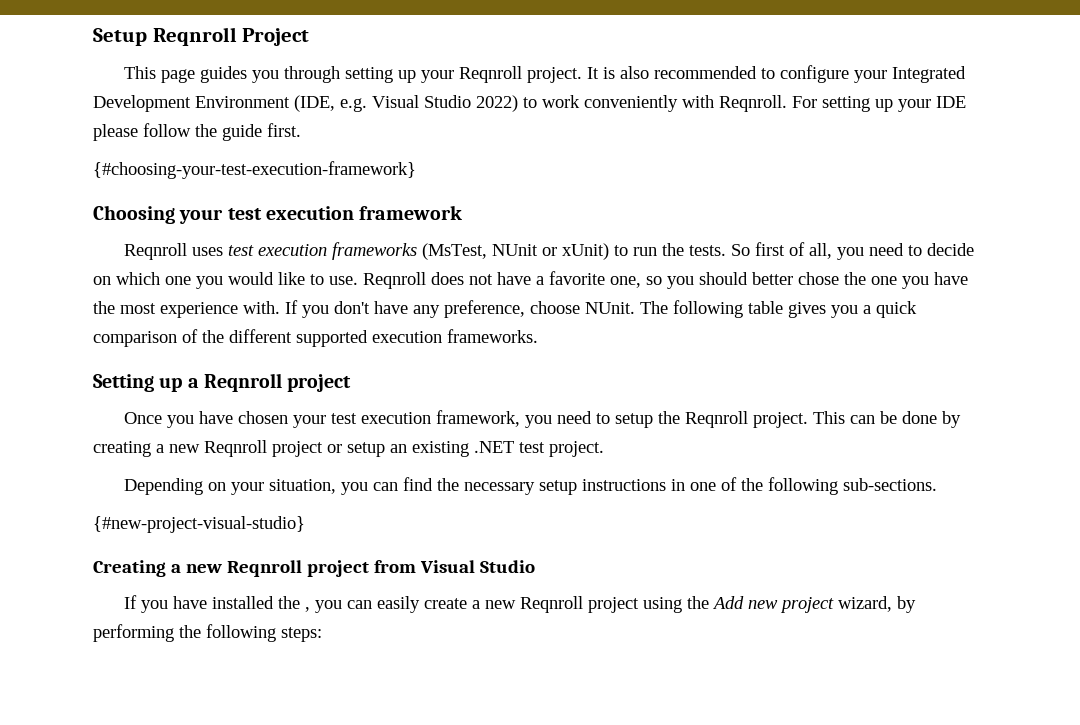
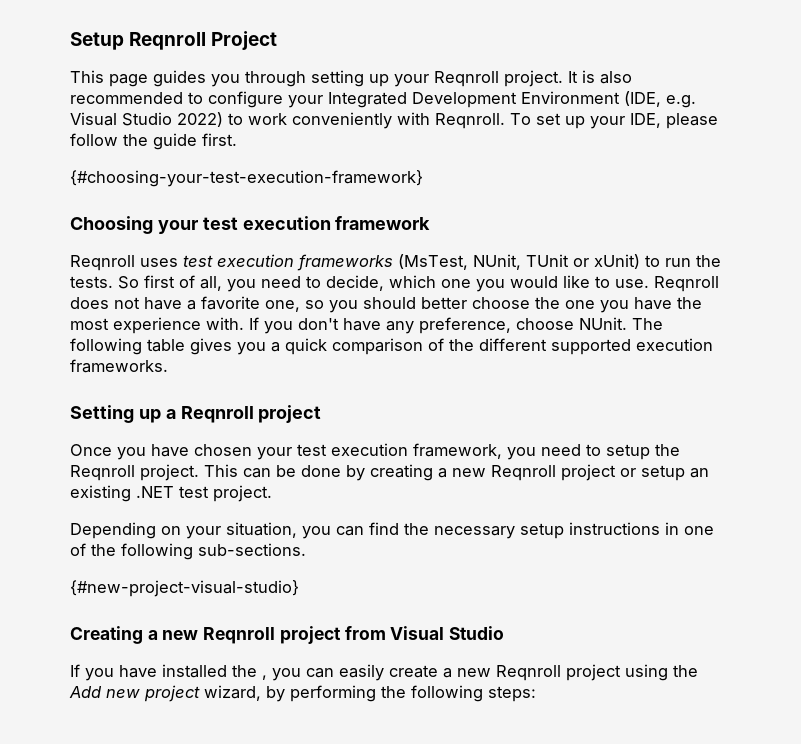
- For setting up your IDE please follow the guide first.
+ To set up your IDE, please follow the guide first.
- Reqnroll uses test execution frameworks (MsTest, NUnit or xUnit) to run the tests.
+ Reqnroll uses test execution frameworks (MsTest, NUnit, TUnit or xUnit) to run the tests.
- So first of all, you need to decide on which one you would like to use.
+ So first of all, you need to decide, which one you would like to use.
- Reqnroll does not have a favorite one, so you should better chose the one you have the most experience with.
+ Reqnroll does not have a favorite one, so you should better choose the one you have the most experience with.

